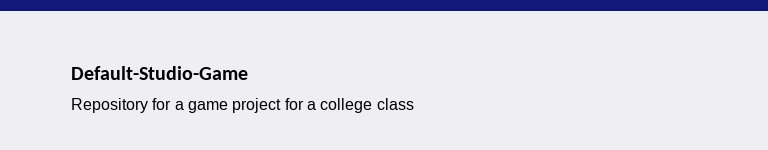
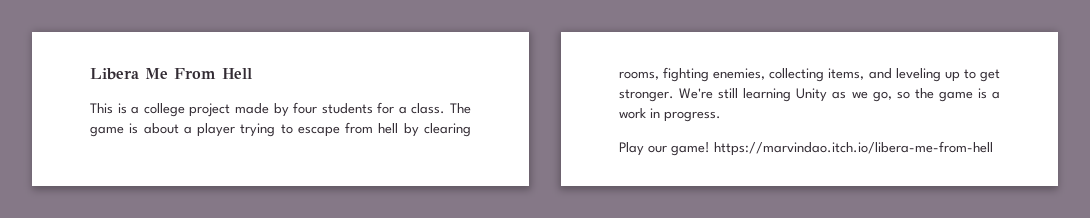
- Default-Studio-Game
- Repository for a game project for a college class
+ Libera Me From Hell
+ This is a college project made by four students for a class. The game is about a player trying to escape from hell by clearing rooms, fighting enemies, collecting items, and leveling up to get stronger. We're still learning Unity as we go, so the game is a work in progress.
+ Play our game! https://marvindao.itch.io/libera-me-from-hell

